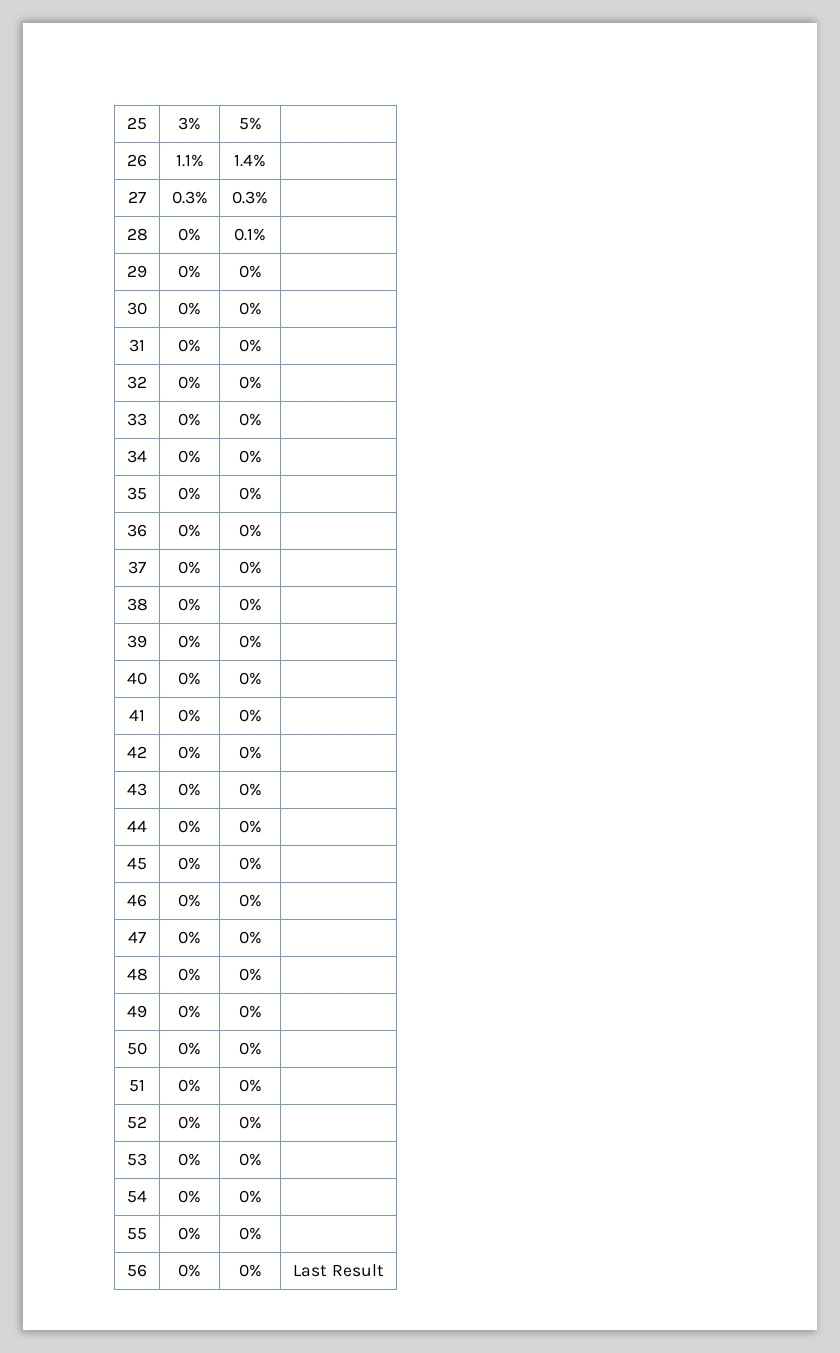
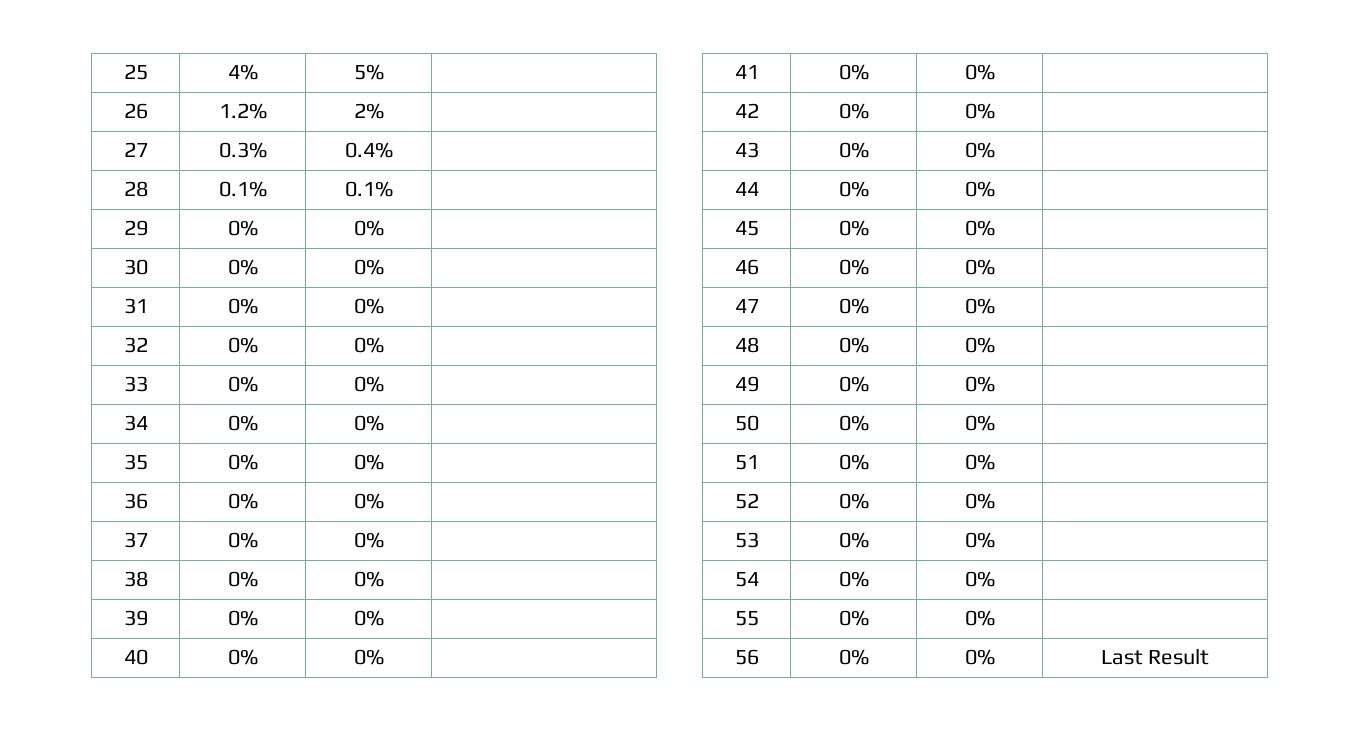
- 25 | 3% | 5% |
+ 25 | 4% | 5% |
- 26 | 1.1% | 1.4% |
+ 26 | 1.2% | 2% |
- 27 | 0.3% | 0.3% |
+ 27 | 0.3% | 0.4% |
- 28 | 0% | 0.1% |
+ 28 | 0.1% | 0.1% |

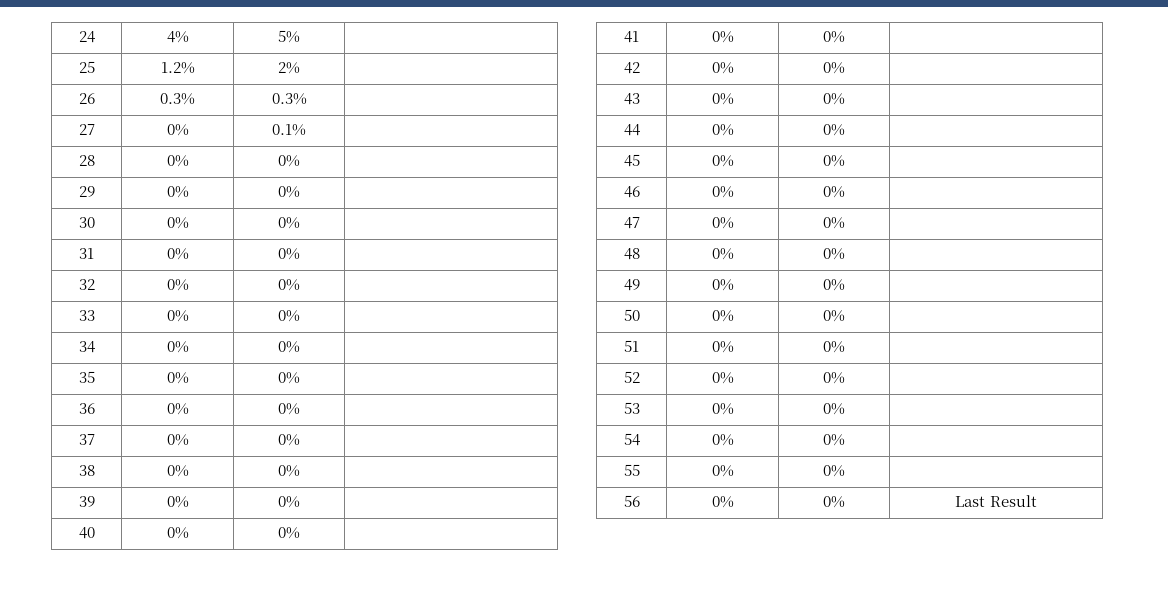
- 25 | 4% | 5% |
+ 24 | 4% | 5% |
- 26 | 1.2% | 2% |
+ 25 | 1.2% | 2% |
- 27 | 0.3% | 0.4% |
+ 26 | 0.3% | 0.3% |
+ 27 | 0% | 0.1% |
- 28 | 0.1% | 0.1% |
+ 28 | 0% | 0% |

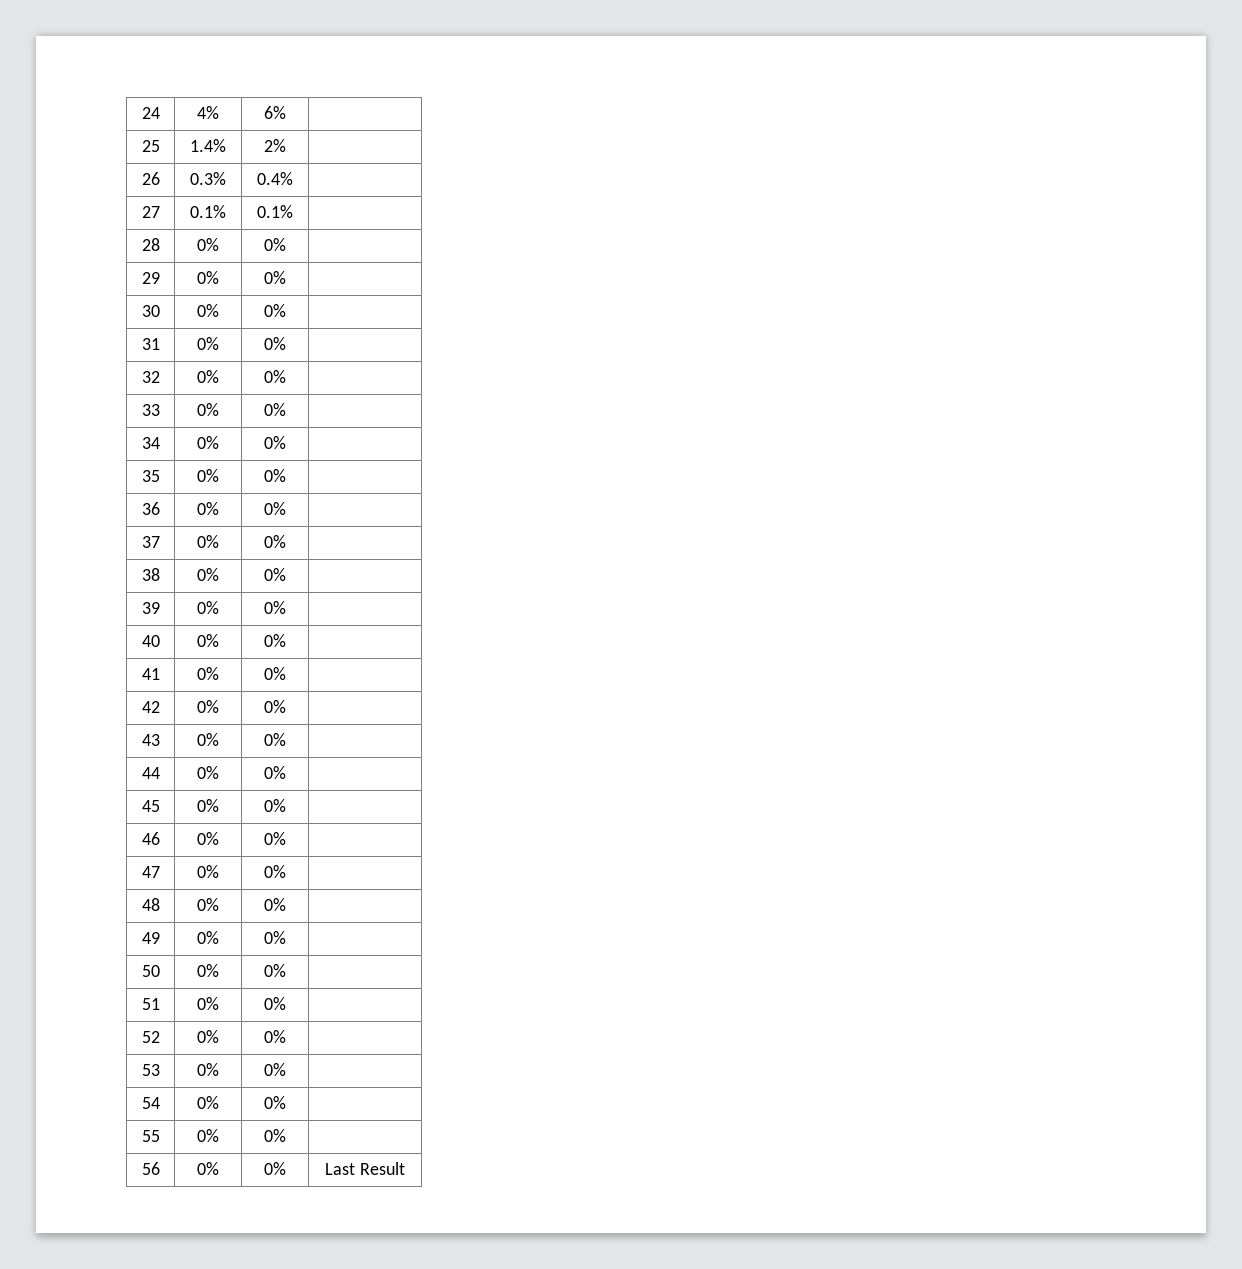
- 24 | 4% | 5% |
+ 24 | 4% | 6% |
- 25 | 1.2% | 2% |
+ 25 | 1.4% | 2% |
- 26 | 0.3% | 0.3% |
+ 26 | 0.3% | 0.4% |
- 27 | 0% | 0.1% |
+ 27 | 0.1% | 0.1% |

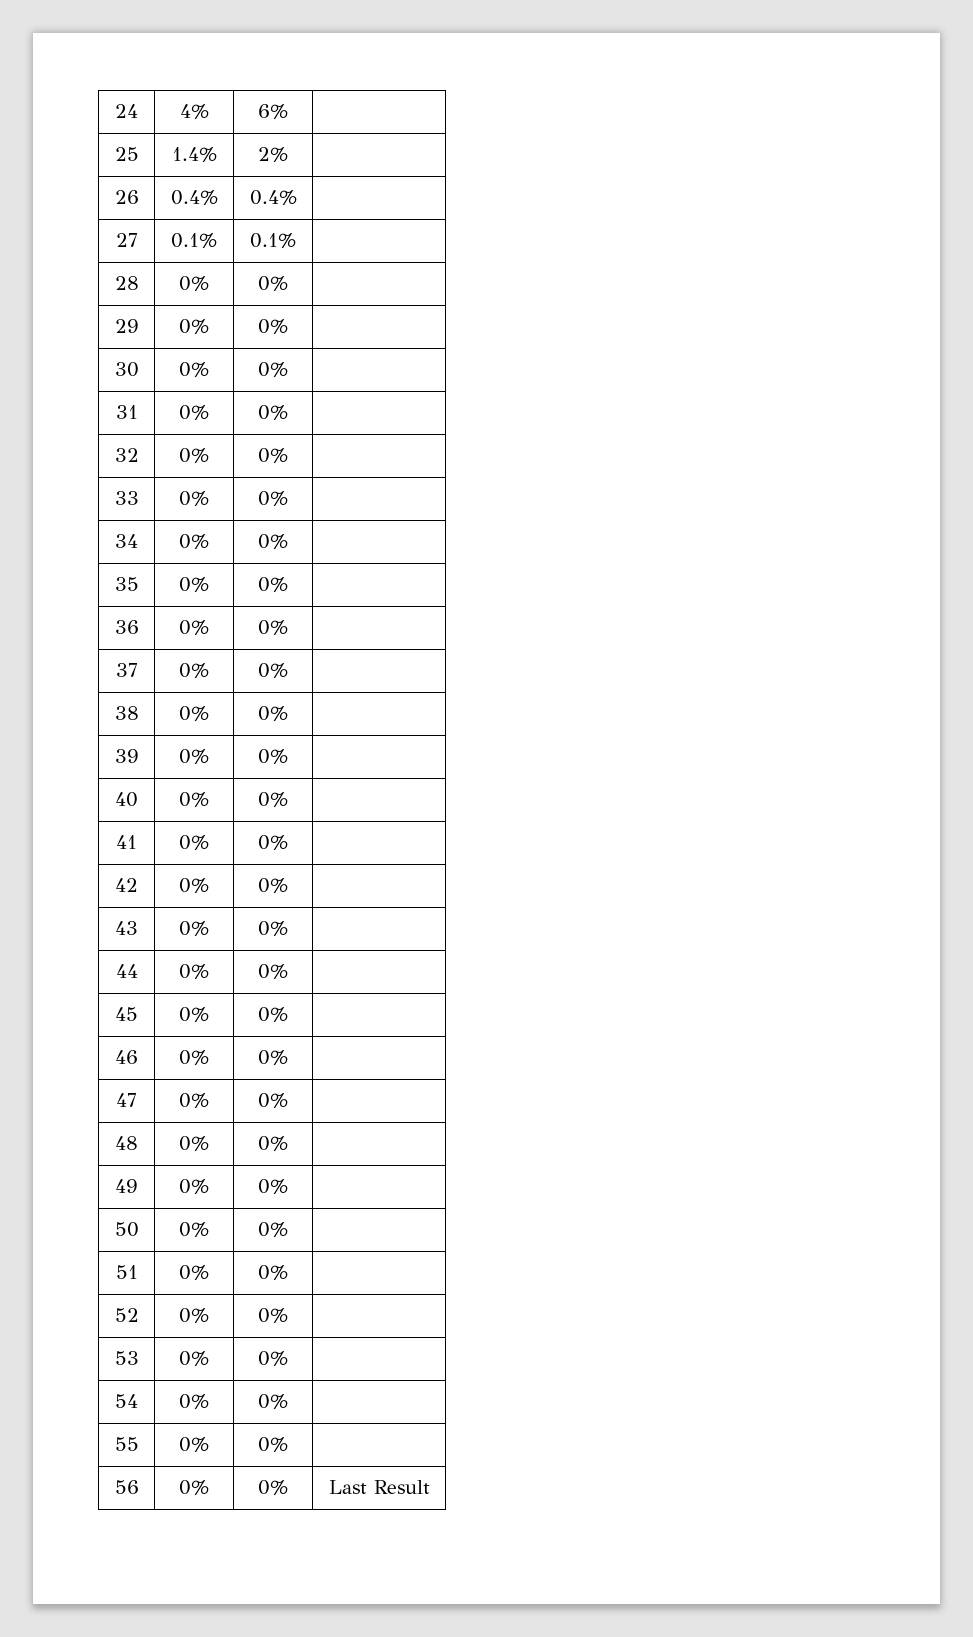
- 26 | 0.3% | 0.4% |
+ 26 | 0.4% | 0.4% |

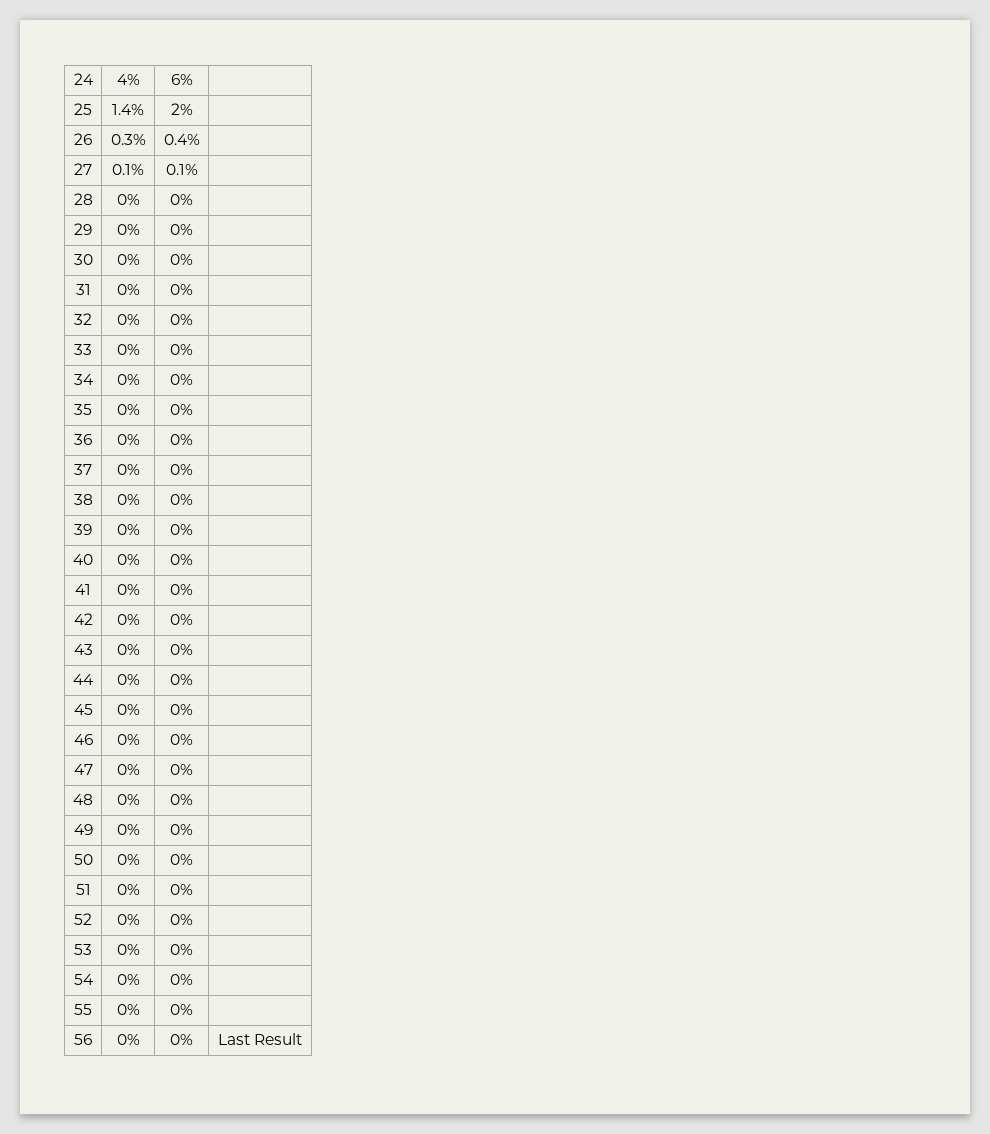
- 26 | 0.4% | 0.4% |
+ 26 | 0.3% | 0.4% |

